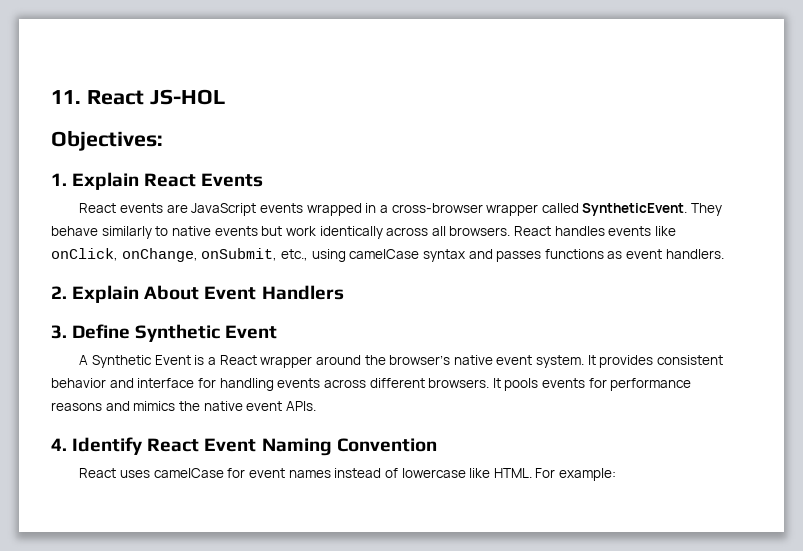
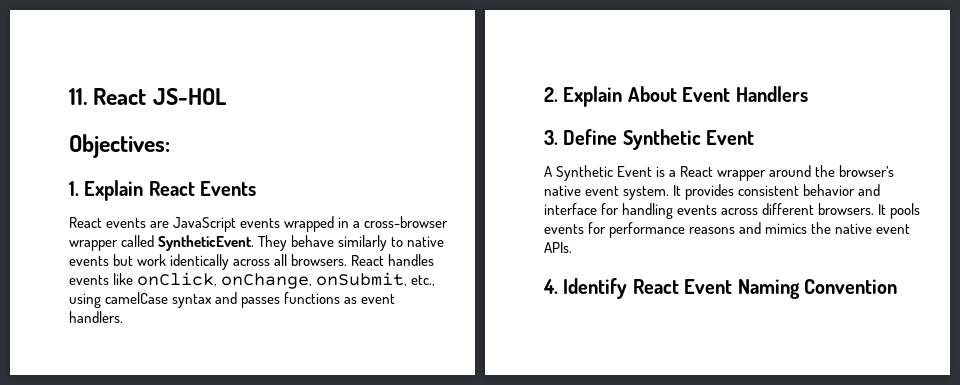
- React uses camelCase for event names instead of lowercase like HTML. For example:

